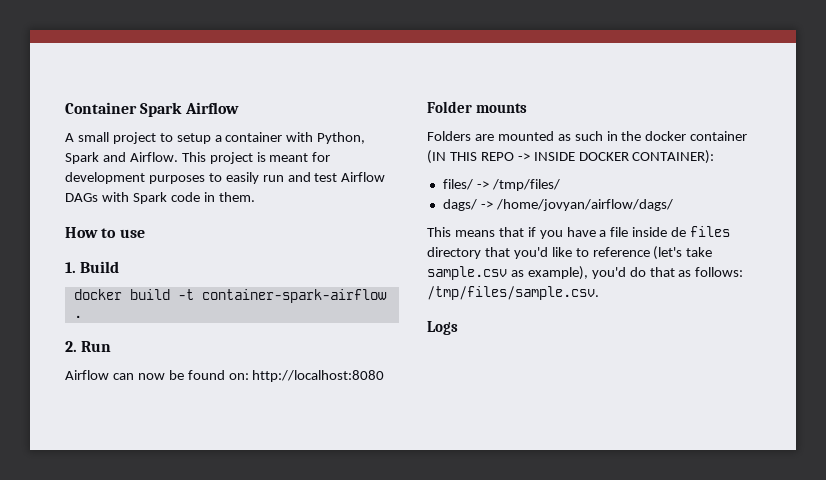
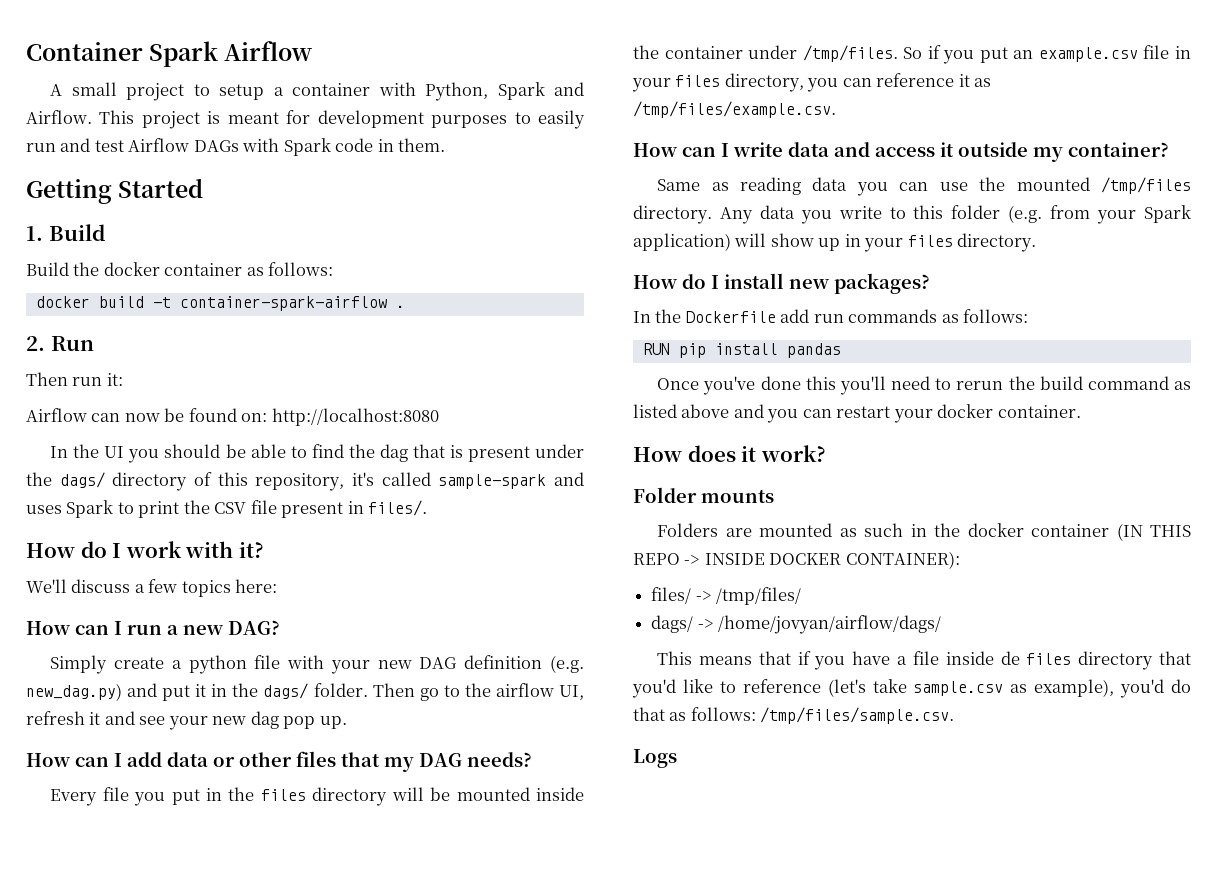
- How to use
+ Getting Started
+ Build the docker container as follows:
+ Then run it:
+ In the UI you should be able to find the dag that is present under the dags/ directory of this repository, it's called sample-spark and uses Spark to print the CSV file present in files/.
+ How do I work with it?
+ We'll discuss a few topics here:
+ How can I run a new DAG?
+ Simply create a python file with your new DAG definition (e.g. new_dag.py) and put it in the dags/ folder. Then go to the airflow UI, refresh it and see your new dag pop up.
+ How can I add data or other files that my DAG needs?
+ Every file you put in the files directory will be mounted inside the container under /tmp/files. So if you put an example.csv file in your files directory, you can reference it as /tmp/files/example.csv.
+ How can I write data and access it outside my container?
+ Same as reading data you can use the mounted /tmp/files directory. Any data you write to this folder (e.g. from your Spark application) will show up in your files directory.
+ How do I install new packages?
+ In the Dockerfile add run commands as follows:
+ RUN pip install pandas
+ Once you've done this you'll need to rerun the build command as listed above and you can restart your docker container.
+ How does it work?

